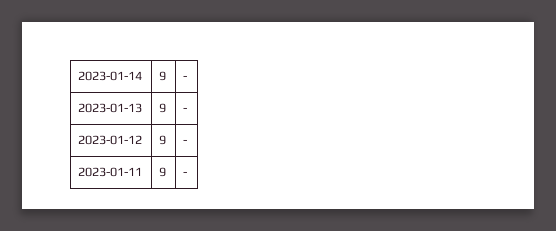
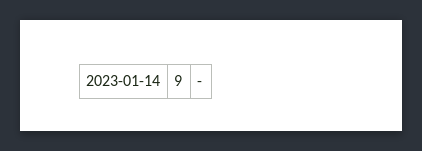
- 2023-01-13 | 9 | -
- 2023-01-12 | 9 | -
- 2023-01-11 | 9 | -

